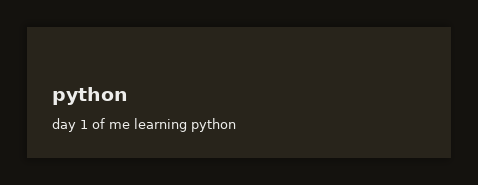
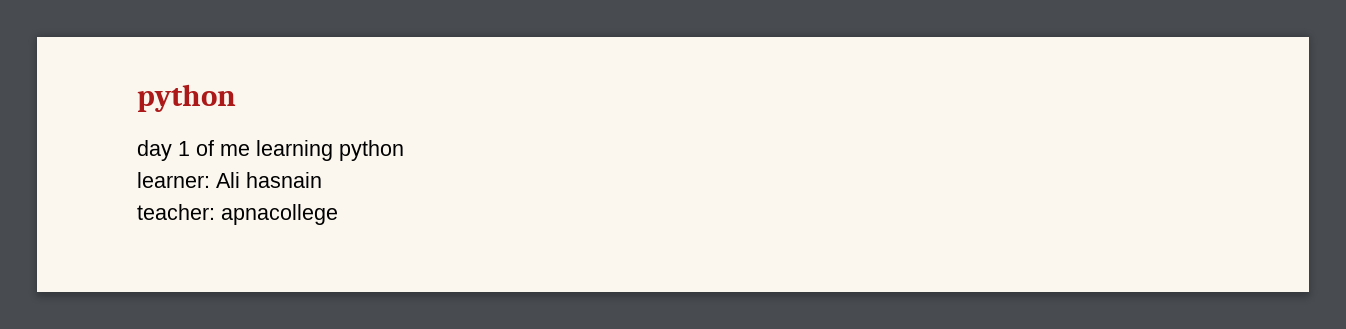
+ learner: Ali hasnain
+ teacher: apnacollege

